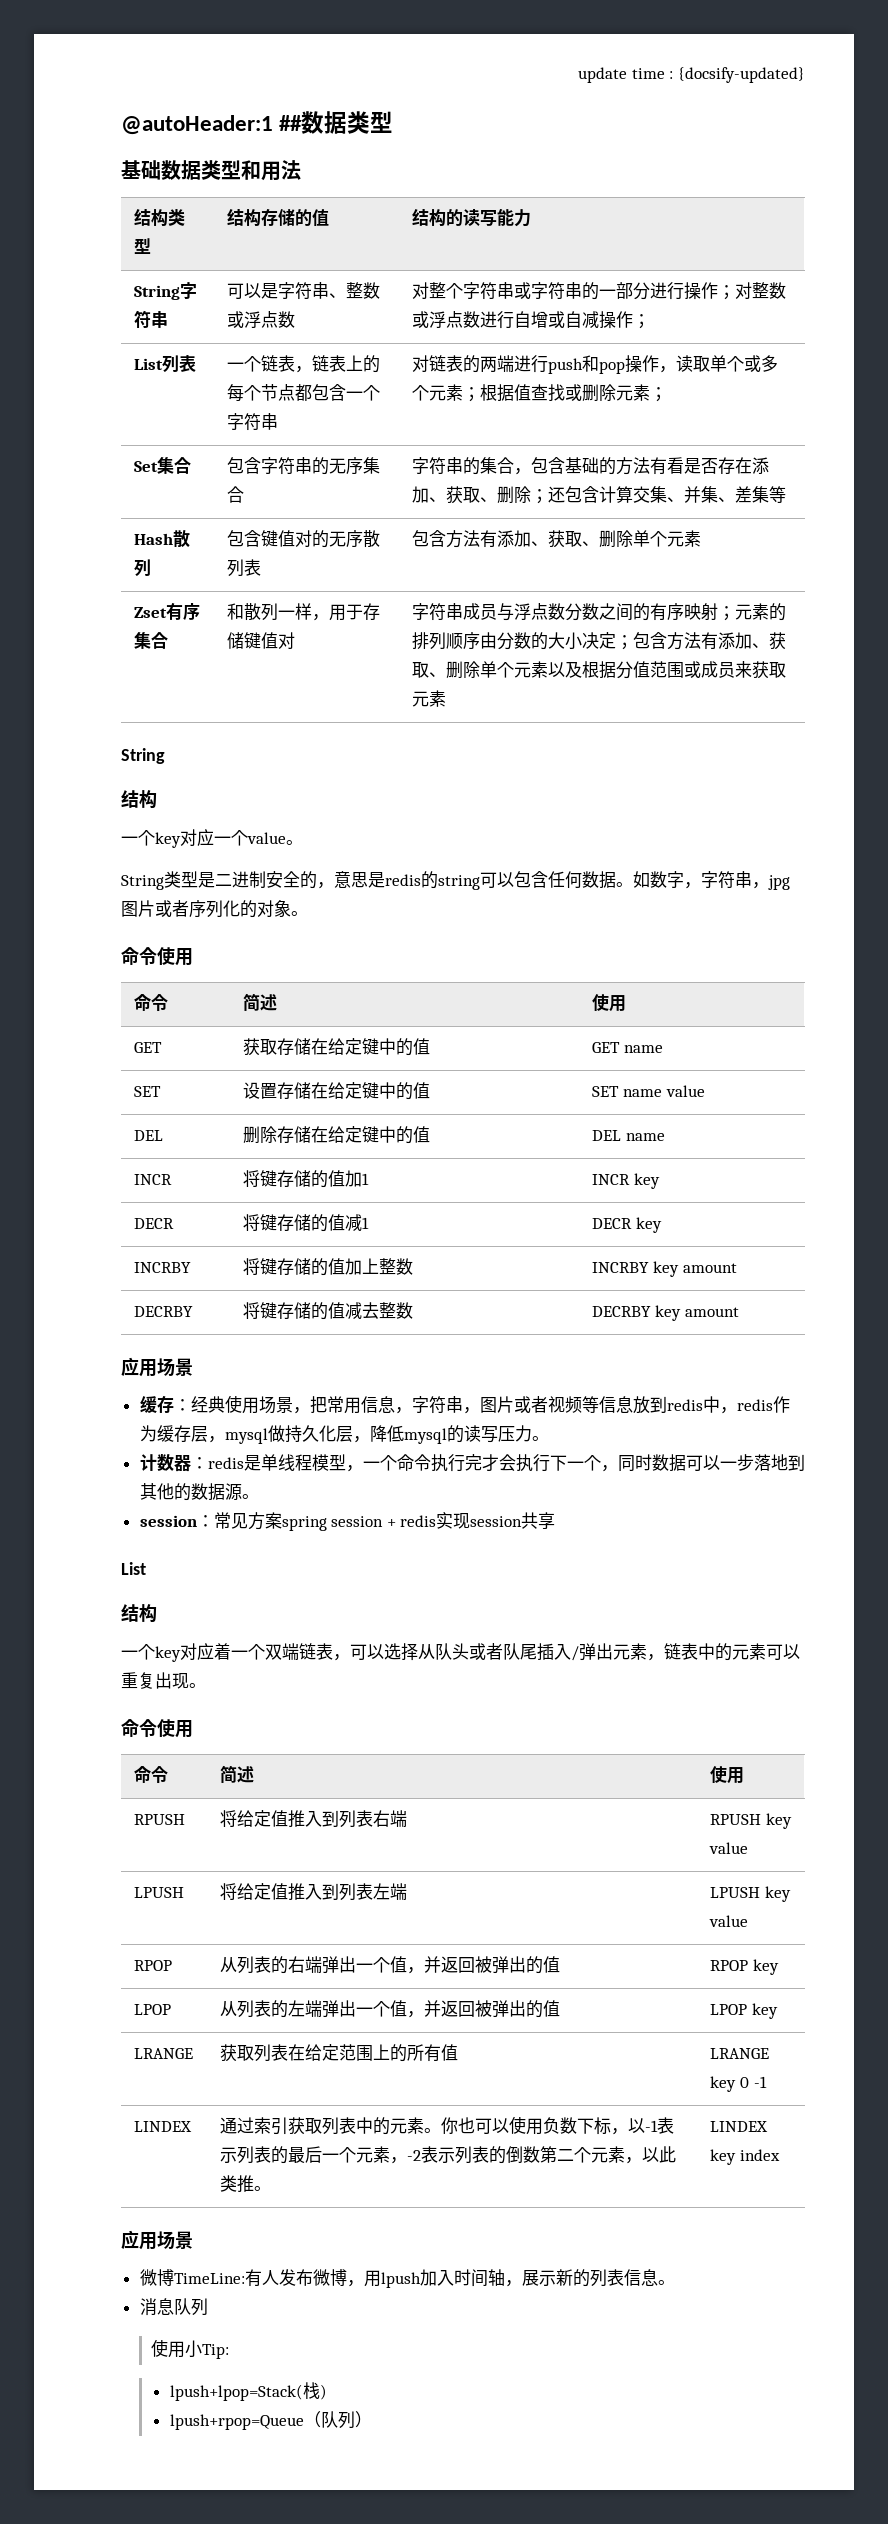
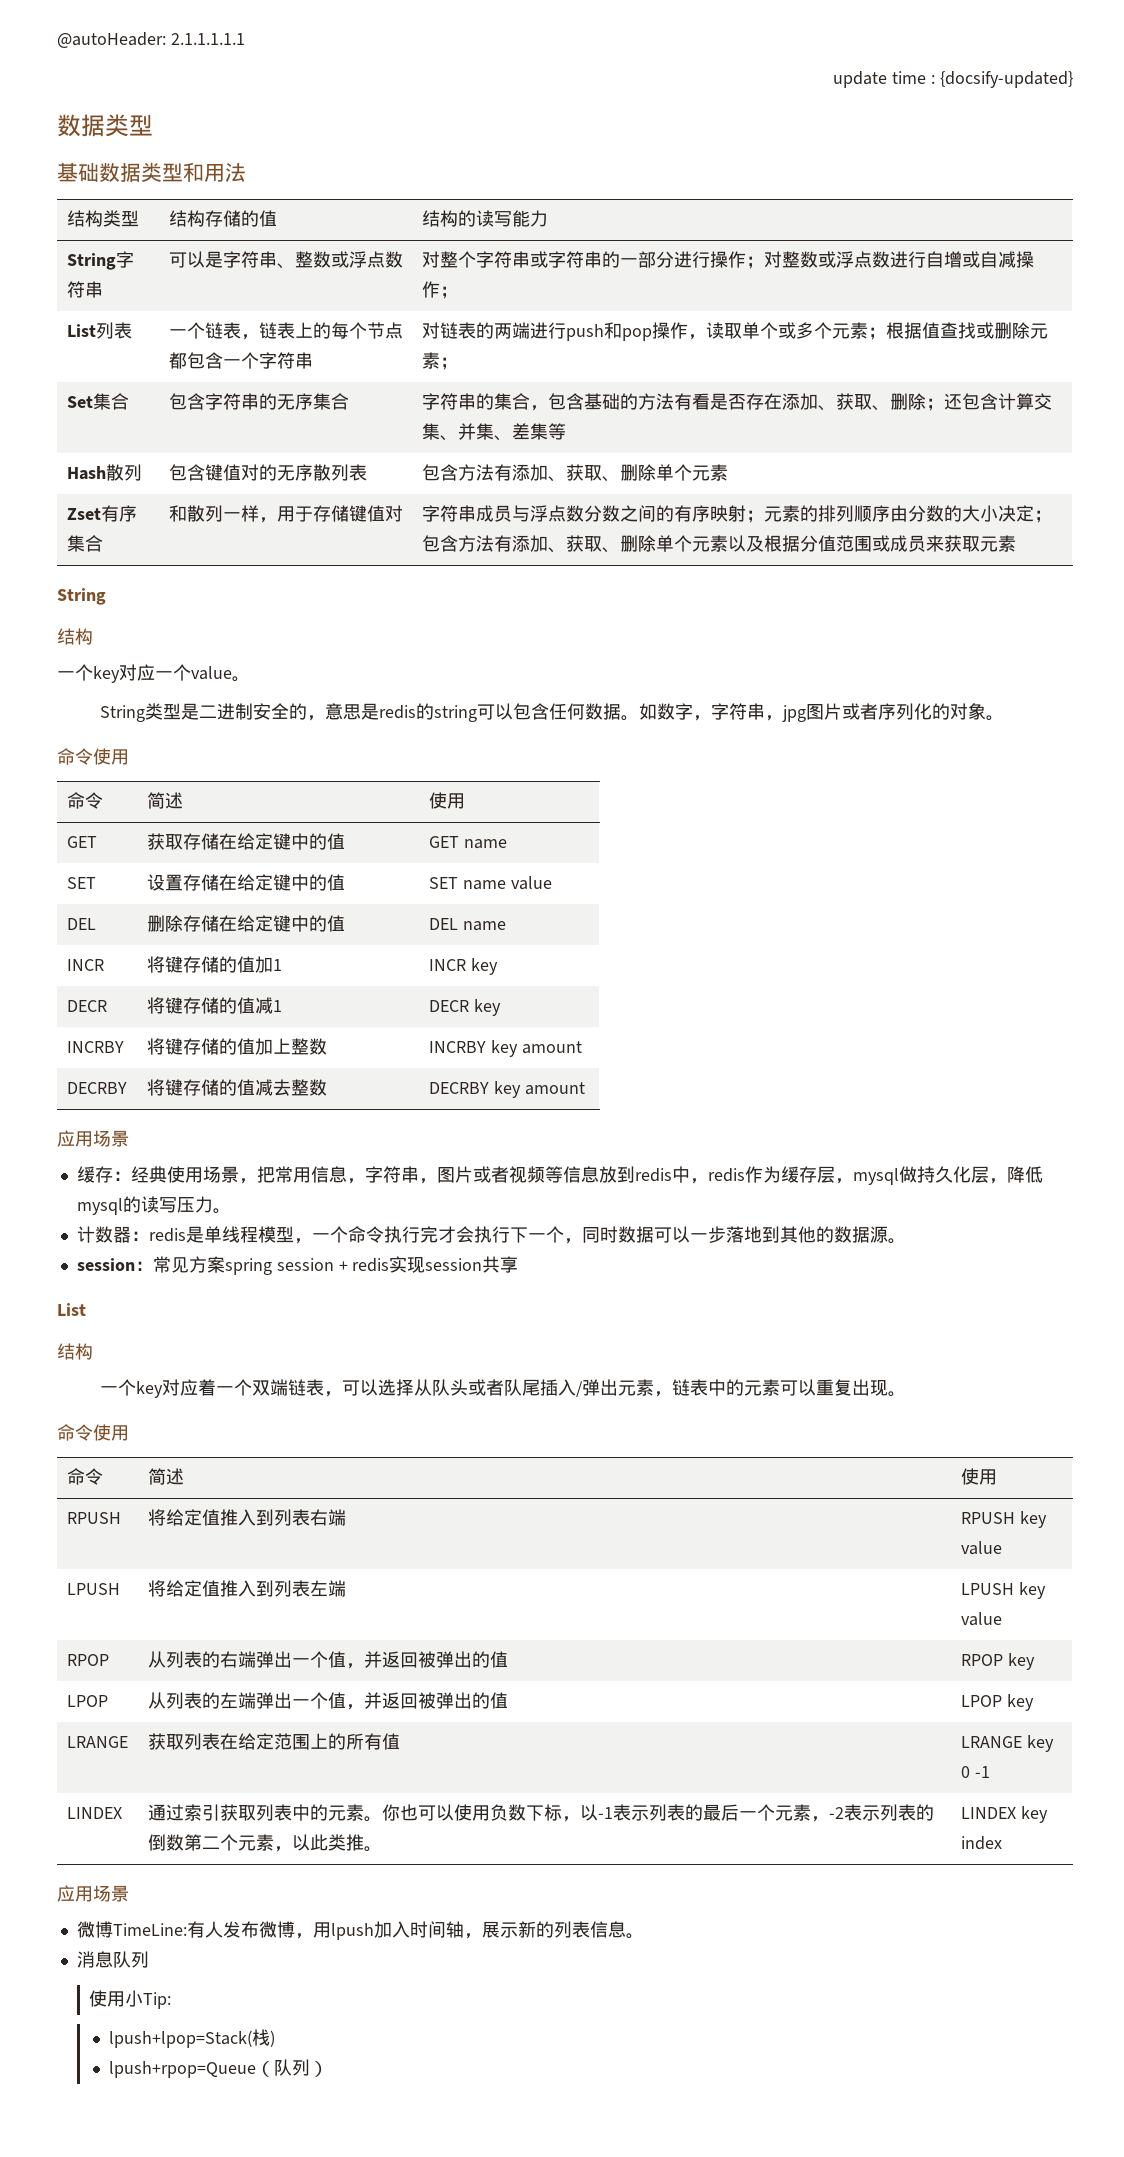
+ @autoHeader: 2.1.1.1.1.1
  update time : {docsify-updated}
- @autoHeader:1 ##数据类型
+ 数据类型

